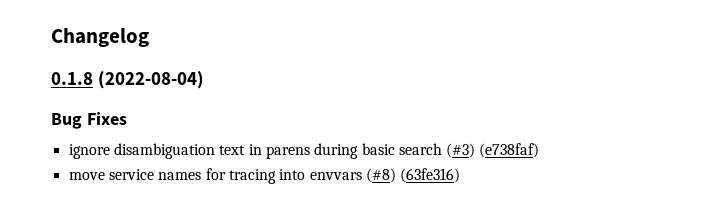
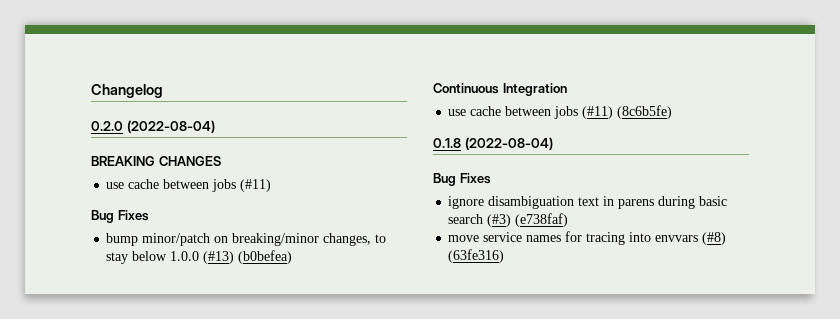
+ 0.2.0 (2022-08-04)
+ BREAKING CHANGES
+ use cache between jobs (#11)
+ Bug Fixes
+ bump minor/patch on breaking/minor changes, to stay below 1.0.0 (#13) (b0befea)
+ Continuous Integration
+ use cache between jobs (#11) (8c6b5fe)

